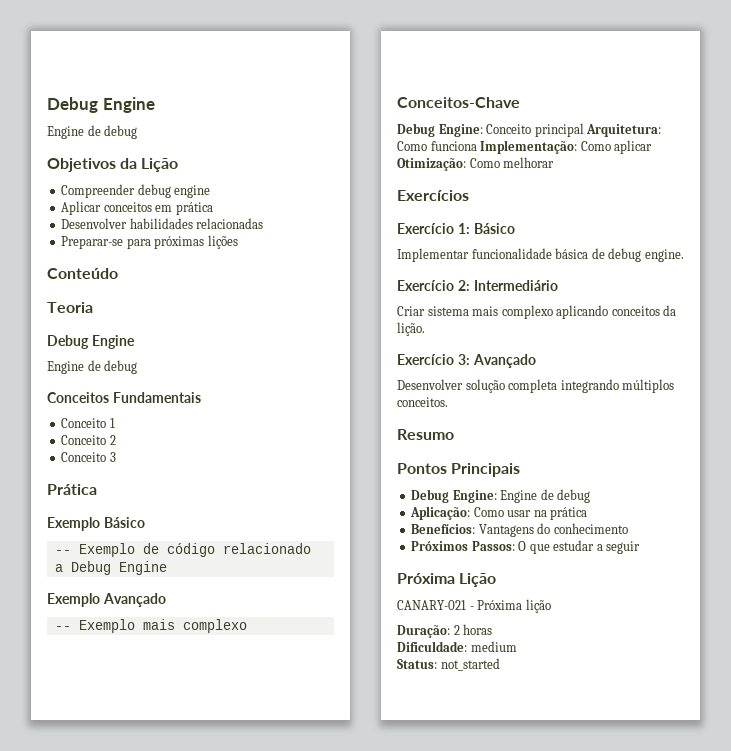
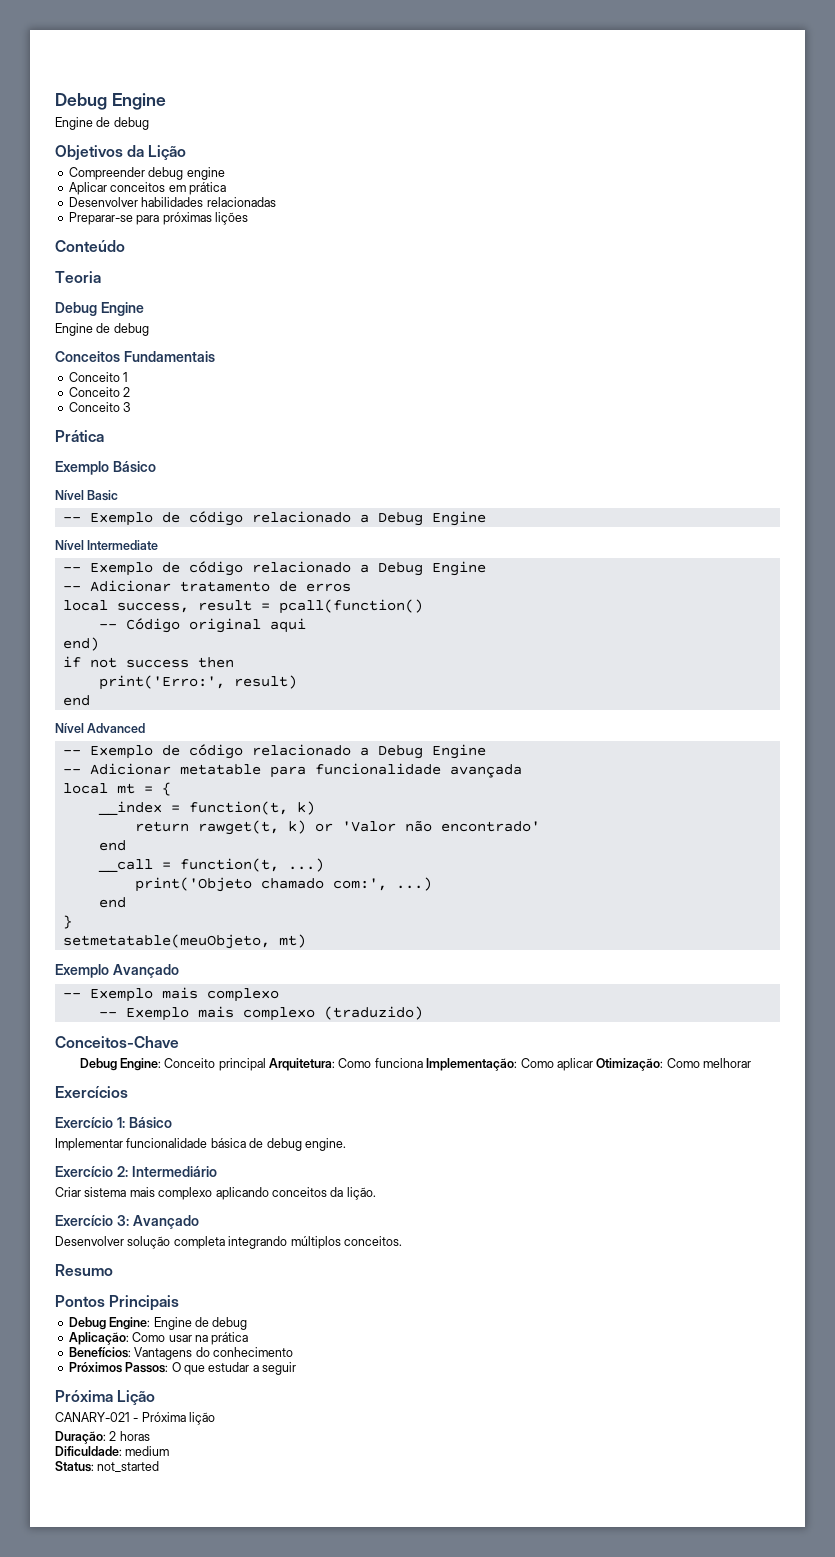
+ Nível Basic
  -- Exemplo de código relacionado a Debug Engine
+ Nível Intermediate
+ -- Exemplo de código relacionado a Debug Engine
+ -- Adicionar tratamento de erros
+ local success, result = pcall(function()
+ -- Código original aqui
+ end)
+ if not success then
+ print('Erro:', result)
+ end
+ Nível Advanced
+ -- Exemplo de código relacionado a Debug Engine
+ -- Adicionar metatable para funcionalidade avançada
+ local mt = {
+ __index = function(t, k)
+ return rawget(t, k) or 'Valor não encontrado'
+ end
+ __call = function(t, ...)
+ print('Objeto chamado com:', ...)
+ end
+ }
+ setmetatable(meuObjeto, mt)
+ -- Exemplo mais complexo (traduzido)

